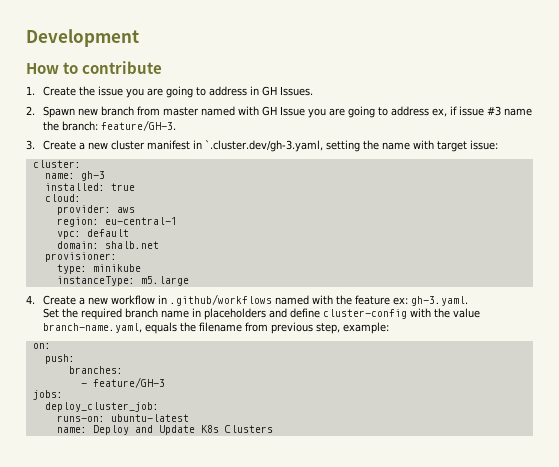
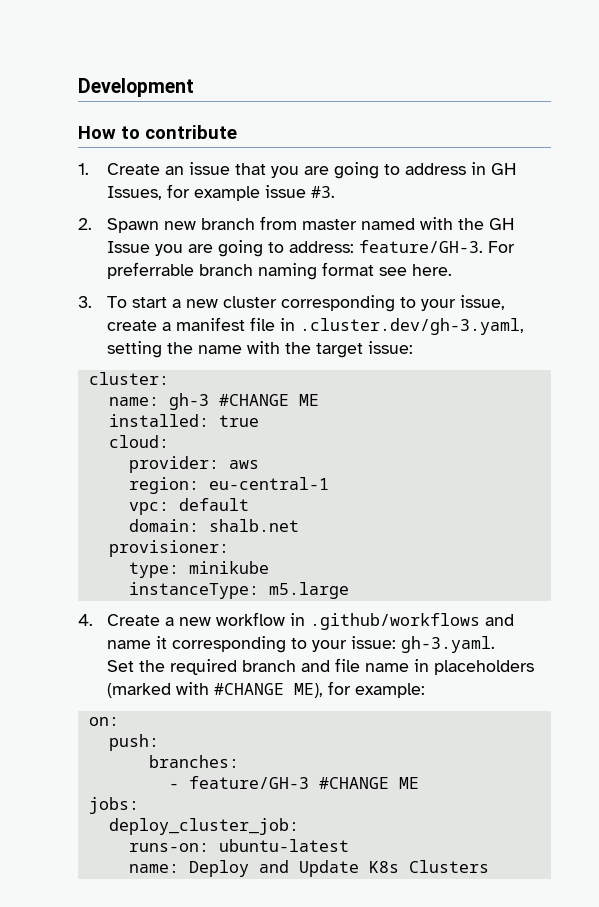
- 1. Create the issue you are going to address in GH Issues.
+ 1. Create an issue that you are going to address in GH Issues, for example issue #3.
- 2. Spawn new branch from master named with GH Issue you are going to address ex, if issue #3 name the branch: feature/GH-3.
+ 2. Spawn new branch from master named with the GH Issue you are going to address: feature/GH-3. For preferrable branch naming format see here.
- 3. Create a new cluster manifest in `.cluster.dev/gh-3.yaml, setting the name with target issue:
+ 3. To start a new cluster corresponding to your issue, create a manifest file in .cluster.dev/gh-3.yaml, setting the name with the target issue:
- name: gh-3
+ name: gh-3 #CHANGE ME
- 4. Create a new workflow in .github/workflows named with the feature ex: gh-3.yaml.
+ 4. Create a new workflow in .github/workflows and name it corresponding to your issue: gh-3.yaml.
- Set the required branch name in placeholders and define cluster-config with the value branch-name.yaml, equals the filename from previous step, example:
+ Set the required branch and file name in placeholders (marked with #CHANGE ME), for example:
- - feature/GH-3
+ - feature/GH-3 #CHANGE ME

